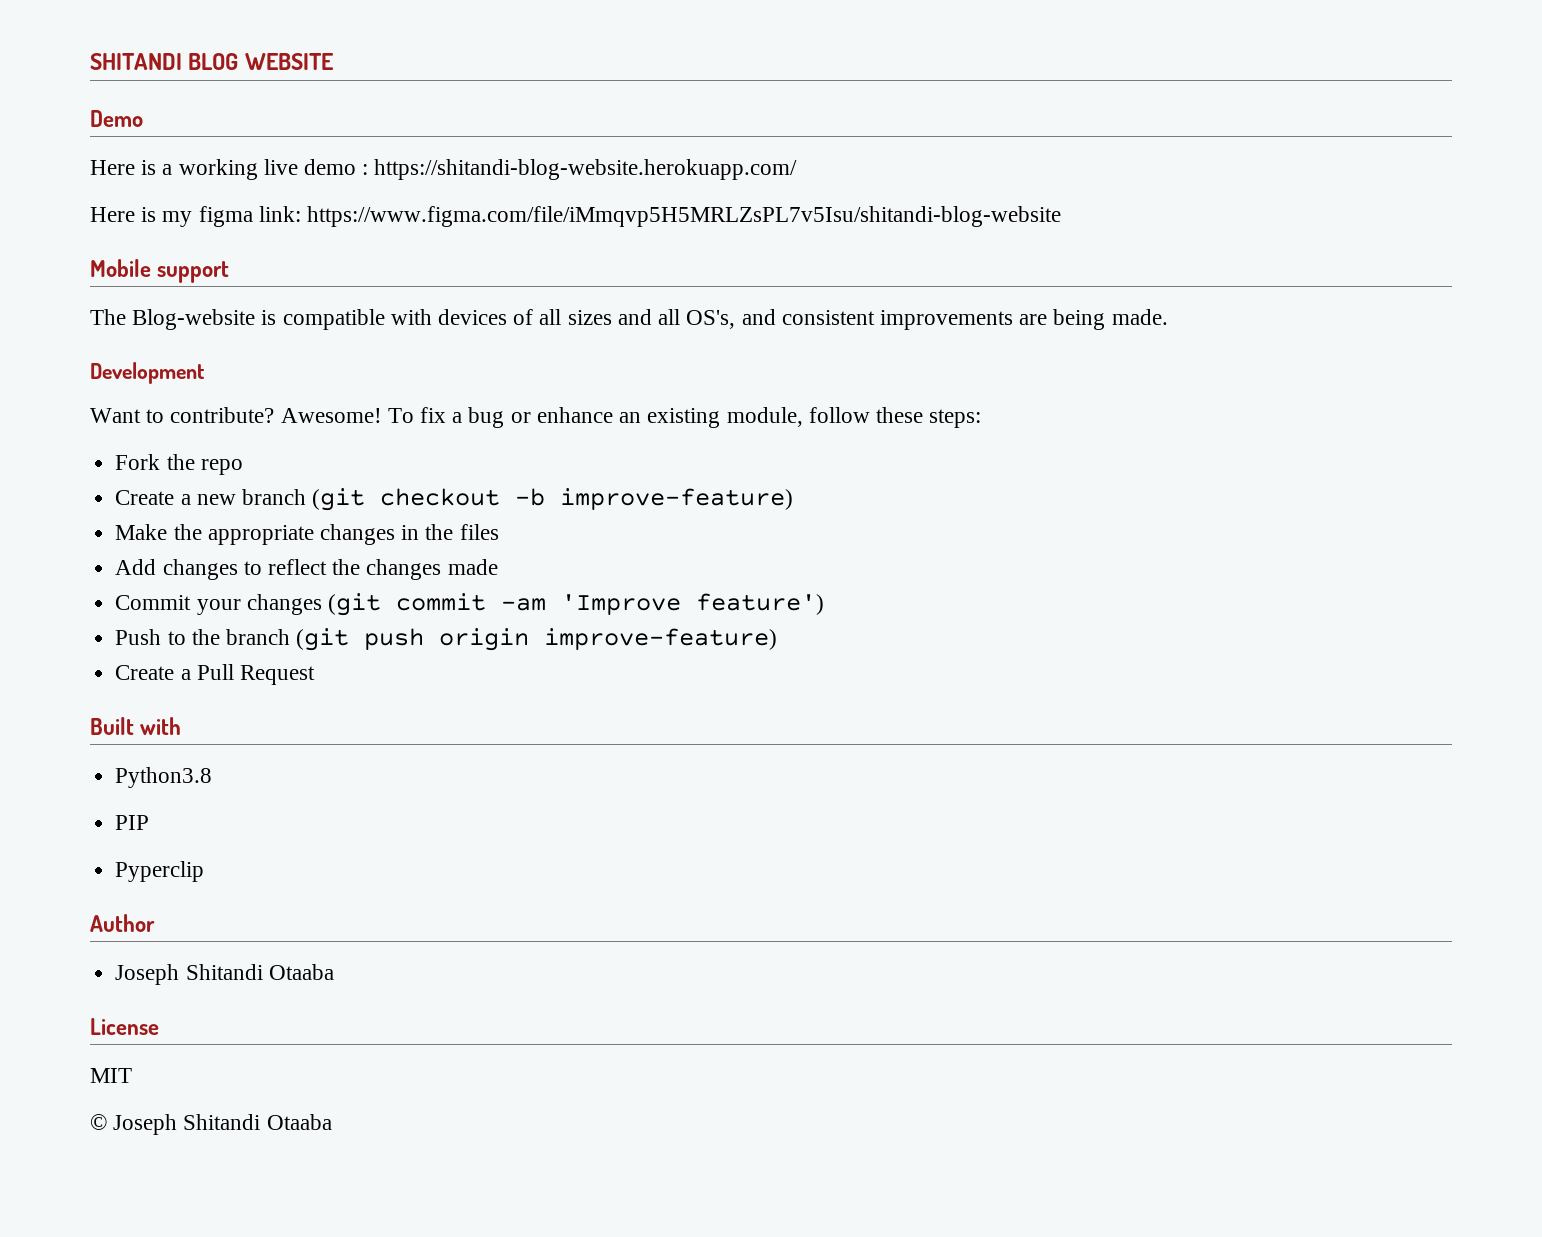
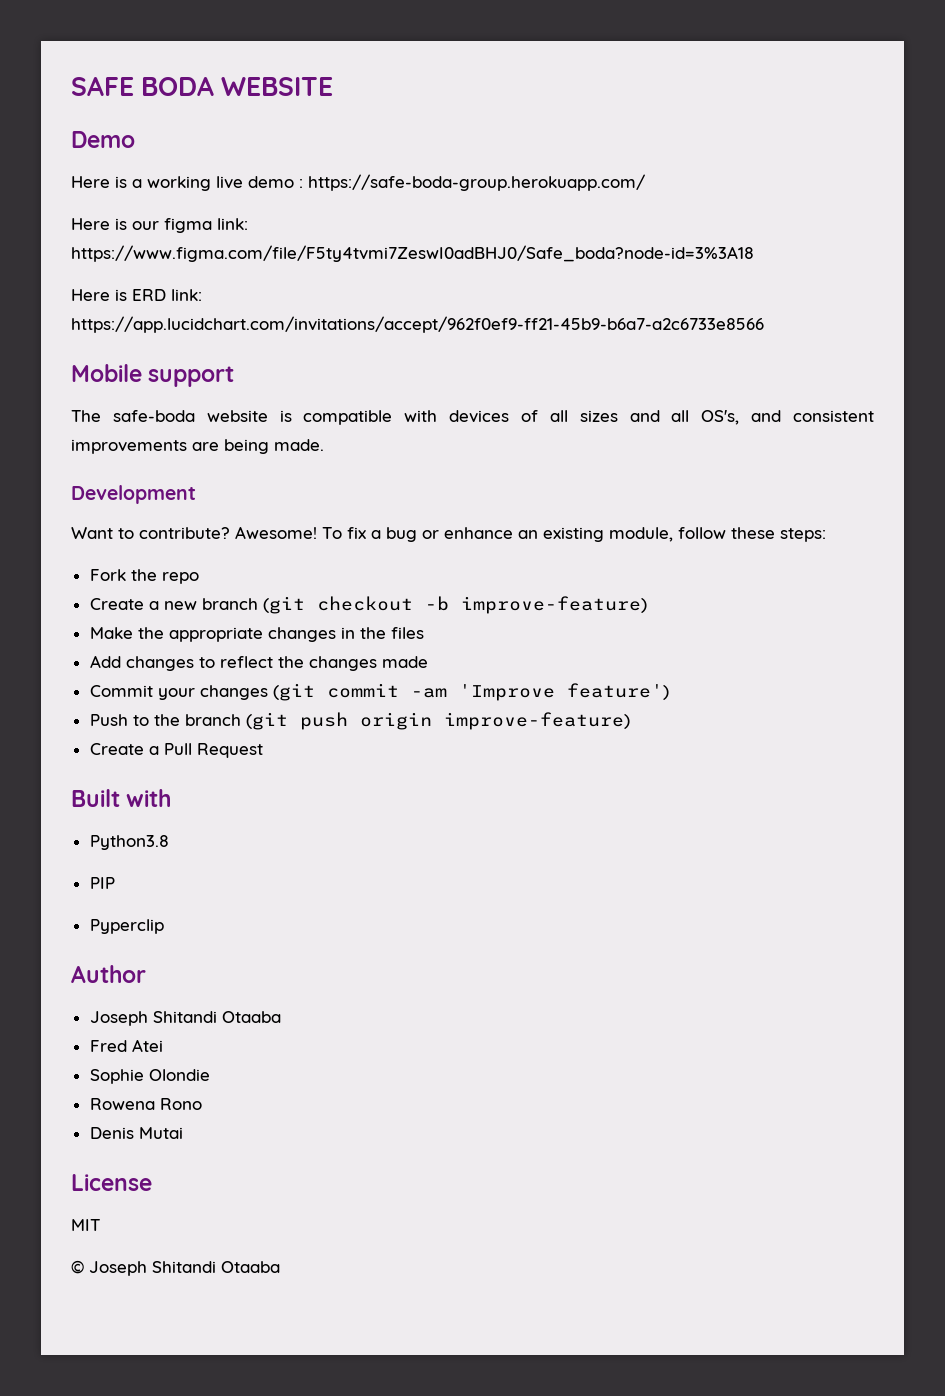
- SHITANDI BLOG WEBSITE
+ SAFE BODA WEBSITE
- Here is a working live demo : https://shitandi-blog-website.herokuapp.com/
- Here is my figma link: https://www.figma.com/file/iMmqvp5H5MRLZsPL7v5Isu/shitandi-blog-website
+ Here is a working live demo : https://safe-boda-group.herokuapp.com/
+ Here is our figma link: https://www.figma.com/file/F5ty4tvmi7ZeswI0adBHJ0/Safe_boda?node-id=3%3A18
+ Here is ERD link: https://app.lucidchart.com/invitations/accept/962f0ef9-ff21-45b9-b6a7-a2c6733e8566
- The Blog-website is compatible with devices of all sizes and all OS's, and consistent improvements are being made.
+ The safe-boda website is compatible with devices of all sizes and all OS's, and consistent improvements are being made.
+ Fred Atei
+ Sophie Olondie
+ Rowena Rono
+ Denis Mutai

